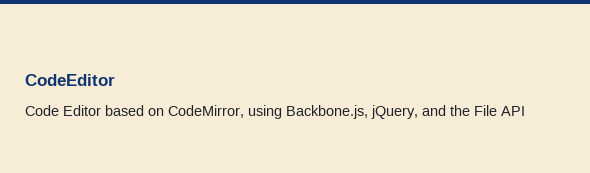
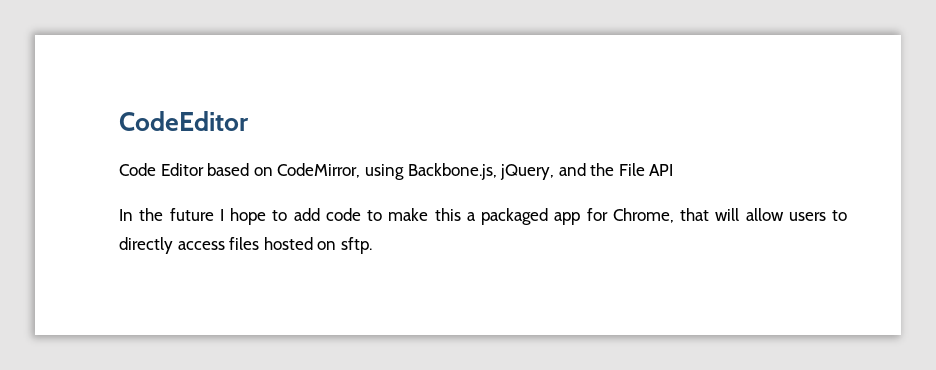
+ In the future I hope to add code to make this a packaged app for Chrome, that will allow users to directly access files hosted on sftp.

